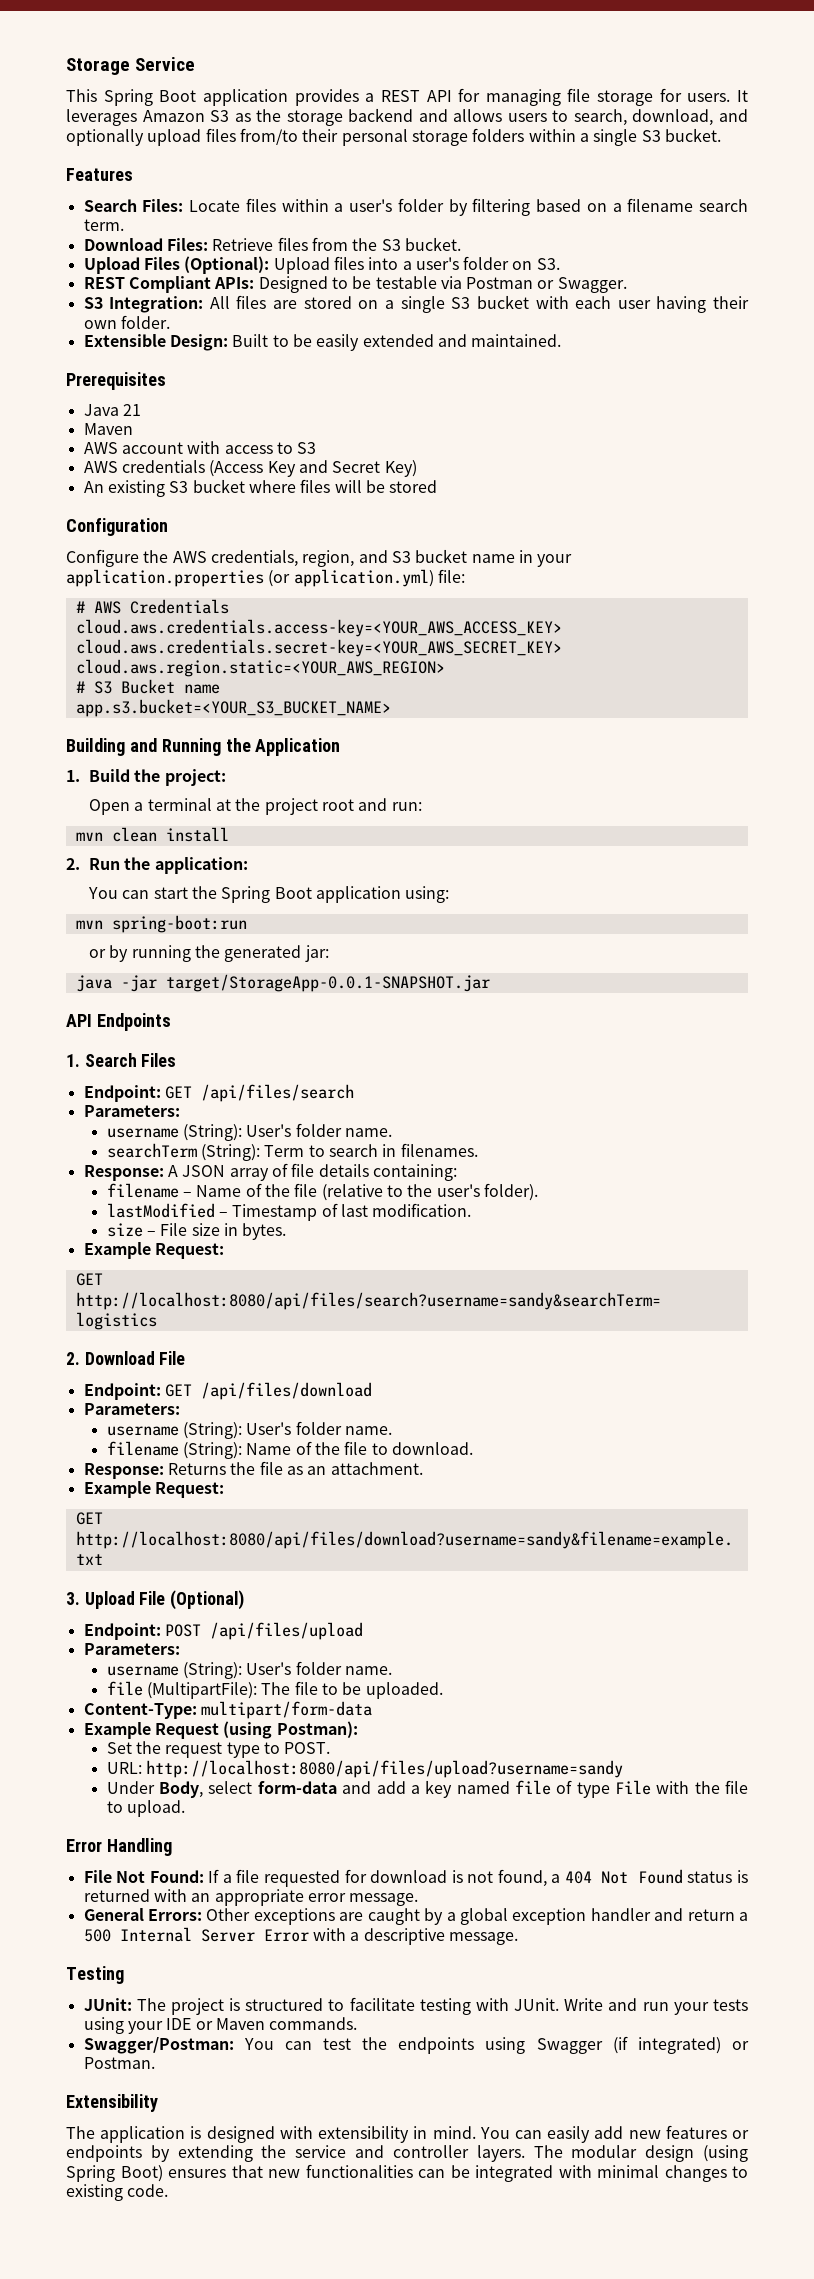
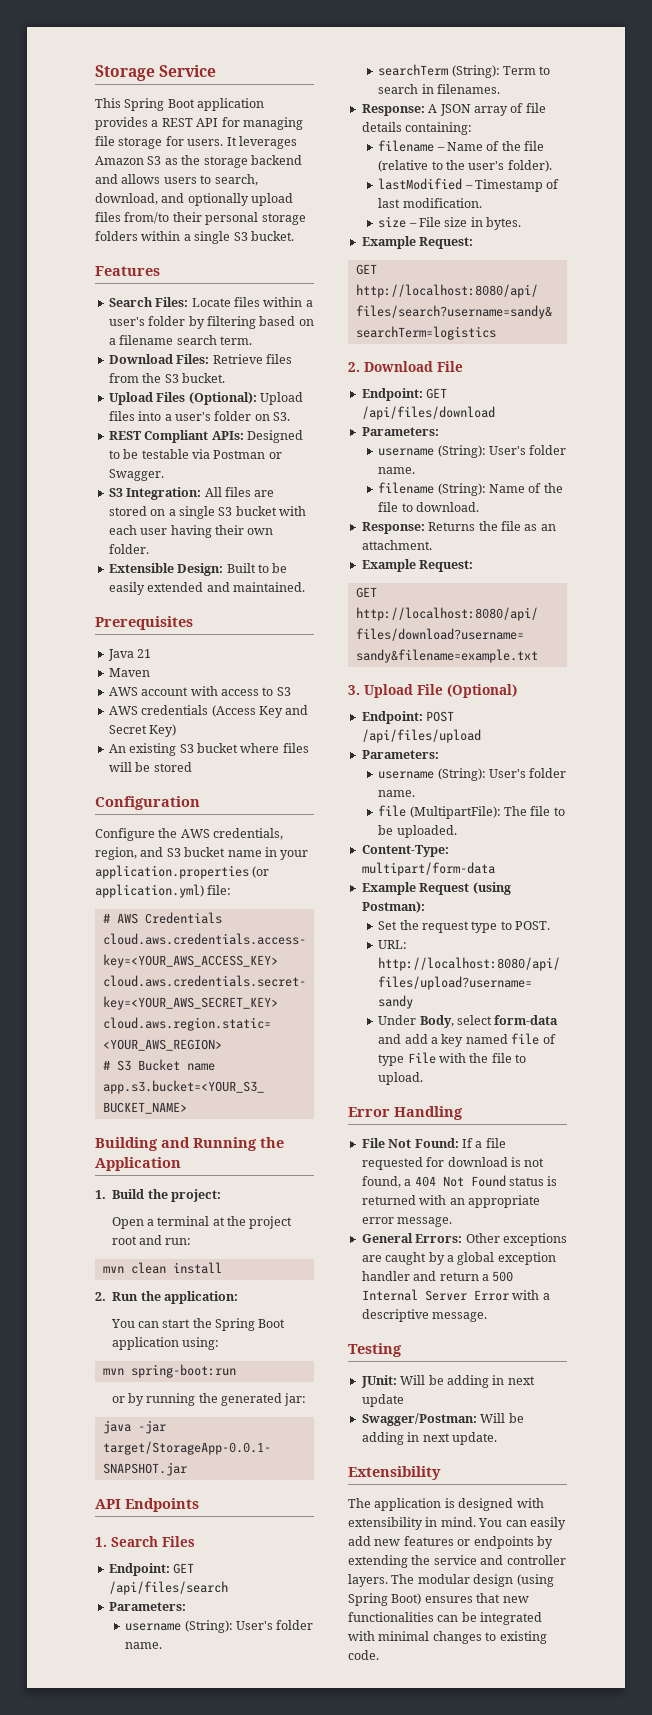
- JUnit: The project is structured to facilitate testing with JUnit. Write and run your tests using your IDE or Maven commands.
- Swagger/Postman: You can test the endpoints using Swagger (if integrated) or Postman.
+ JUnit: Will be adding in next update
+ Swagger/Postman: Will be adding in next update.

